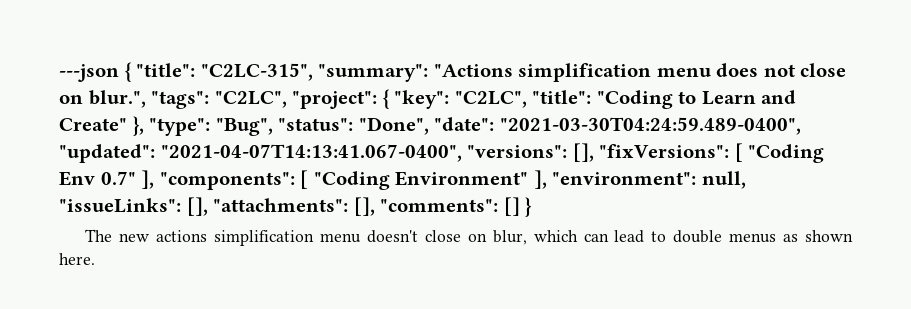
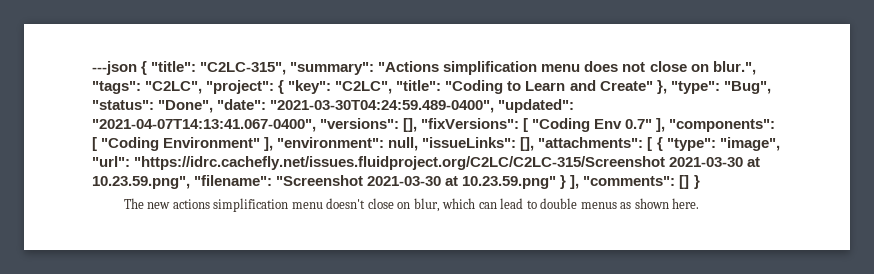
- ---json { "title": "C2LC-315", "summary": "Actions simplification menu does not close on blur.", "tags": "C2LC", "project": { "key": "C2LC", "title": "Coding to Learn and Create" }, "type": "Bug", "status": "Done", "date": "2021-03-30T04:24:59.489-0400", "updated": "2021-04-07T14:13:41.067-0400", "versions": [], "fixVersions": [ "Coding Env 0.7" ], "components": [ "Coding Environment" ], "environment": null, "issueLinks": [], "attachments": [], "comments": [] }
+ ---json { "title": "C2LC-315", "summary": "Actions simplification menu does not close on blur.", "tags": "C2LC", "project": { "key": "C2LC", "title": "Coding to Learn and Create" }, "type": "Bug", "status": "Done", "date": "2021-03-30T04:24:59.489-0400", "updated": "2021-04-07T14:13:41.067-0400", "versions": [], "fixVersions": [ "Coding Env 0.7" ], "components": [ "Coding Environment" ], "environment": null, "issueLinks": [], "attachments": [ { "type": "image", "url": "https://idrc.cachefly.net/issues.fluidproject.org/C2LC/C2LC-315/Screenshot 2021-03-30 at 10.23.59.png", "filename": "Screenshot 2021-03-30 at 10.23.59.png" } ], "comments": [] }

